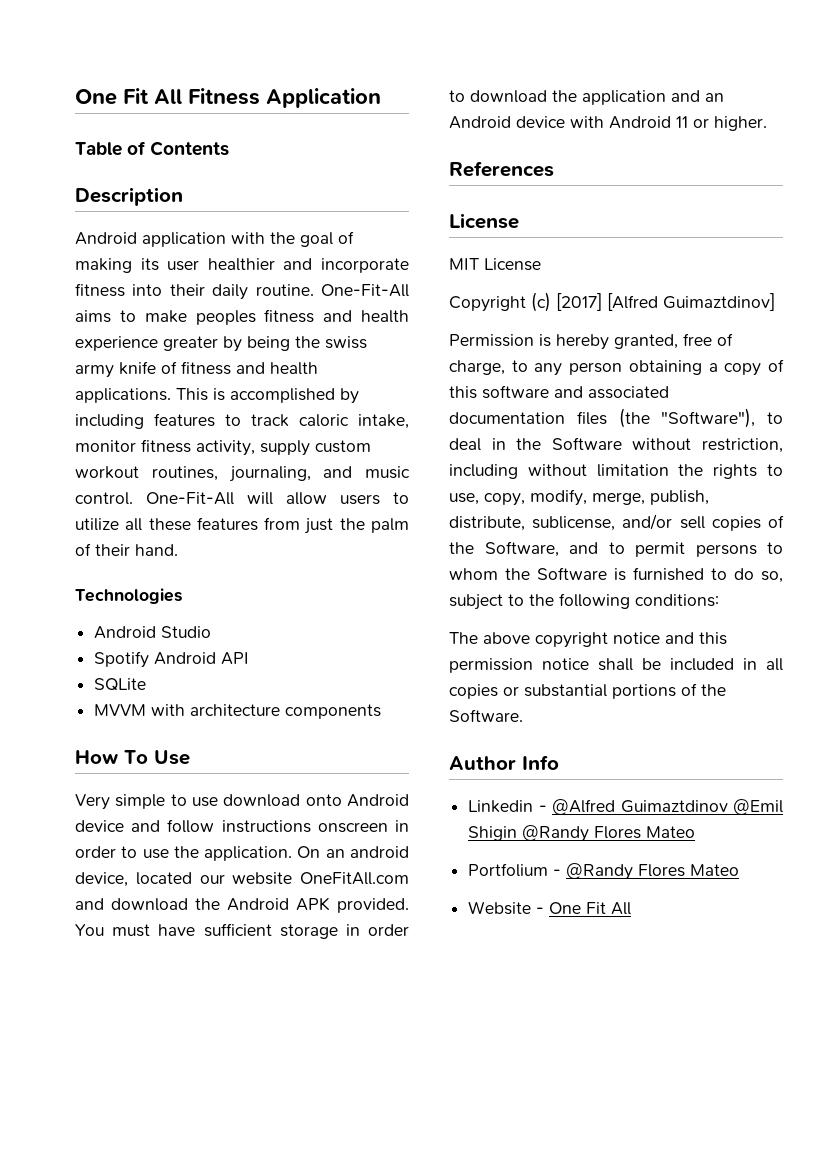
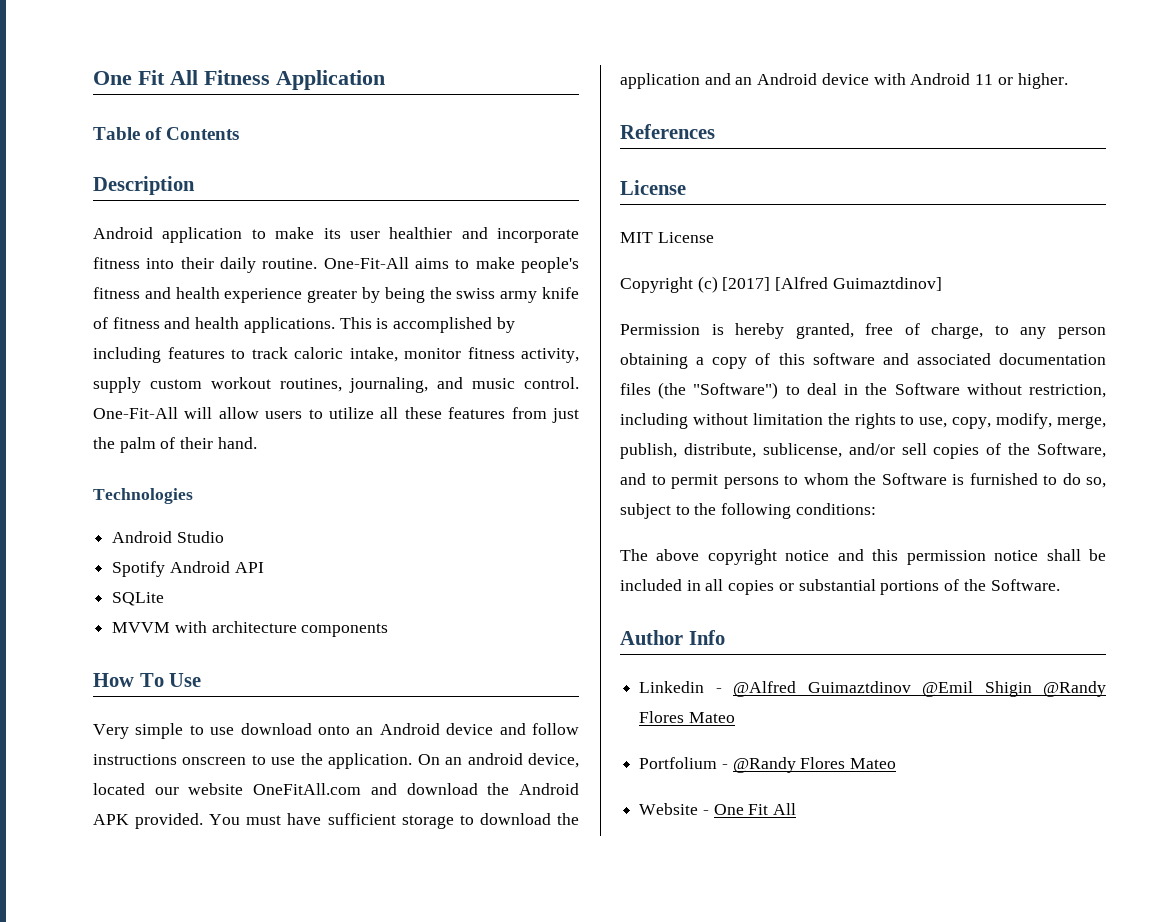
- Android application with the goal of making its user healthier and incorporate fitness into their daily routine.
+ Android application to make its user healthier and incorporate fitness into their daily routine.
- One-Fit-All aims to make peoples fitness and health experience greater by being the swiss army knife of fitness and health applications.
+ One-Fit-All aims to make people's fitness and health experience greater by being the swiss army knife of fitness and health applications.
- Very simple to use download onto Android device and follow instructions onscreen in order to use the application.
+ Very simple to use download onto an Android device and follow instructions onscreen to use the application.
- You must have sufficient storage in order to download the application and an Android device with Android 11 or higher.
+ You must have sufficient storage to download the application and an Android device with Android 11 or higher.
- Permission is hereby granted, free of charge, to any person obtaining a copy of this software and associated documentation files (the "Software"), to deal in the Software without restriction, including without limitation the rights to use, copy, modify, merge, publish, distribute, sublicense, and/or sell copies of the Software, and to permit persons to whom the Software is furnished to do so, subject to the following conditions:
+ Permission is hereby granted, free of charge, to any person obtaining a copy of this software and associated documentation files (the "Software") to deal in the Software without restriction, including without limitation the rights to use, copy, modify, merge, publish, distribute, sublicense, and/or sell copies of the Software, and to permit persons to whom the Software is furnished to do so, subject to the following conditions:

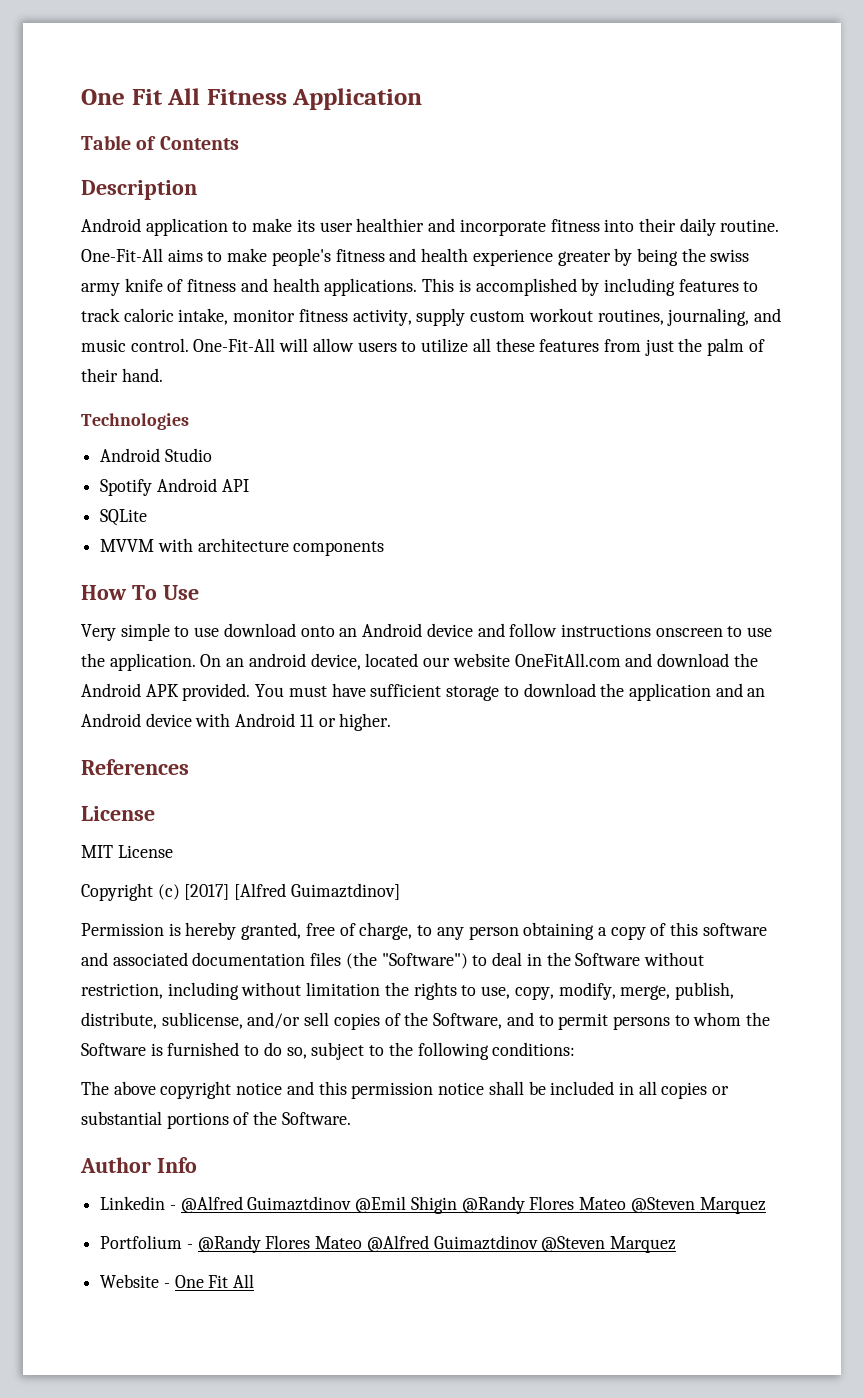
- Linkedin - @Alfred Guimaztdinov @Emil Shigin @Randy Flores Mateo
+ Linkedin - @Alfred Guimaztdinov @Emil Shigin @Randy Flores Mateo @Steven Marquez
- Portfolium - @Randy Flores Mateo
+ Portfolium - @Randy Flores Mateo @Alfred Guimaztdinov @Steven Marquez

